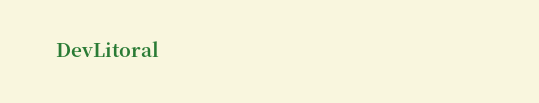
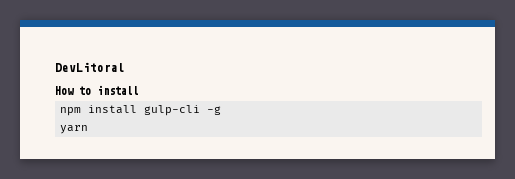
+ How to install
+ npm install gulp-cli -g
+ yarn

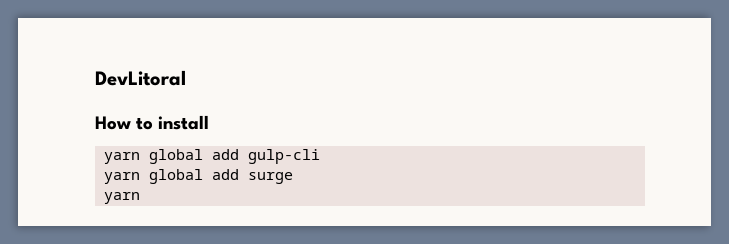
- npm install gulp-cli -g
+ yarn global add gulp-cli
+ yarn global add surge

